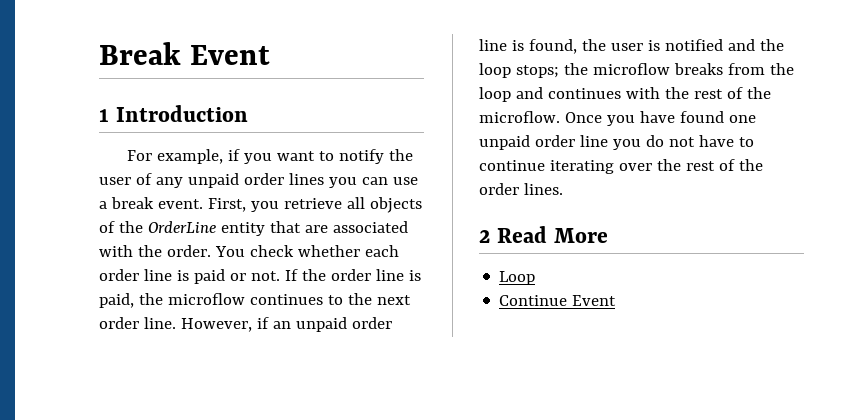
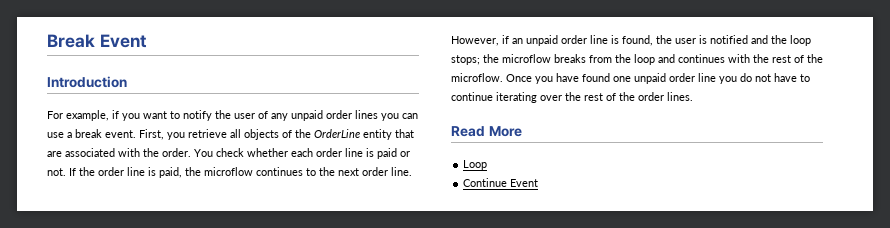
- 1 Introduction
+ Introduction
- 2 Read More
+ Read More

